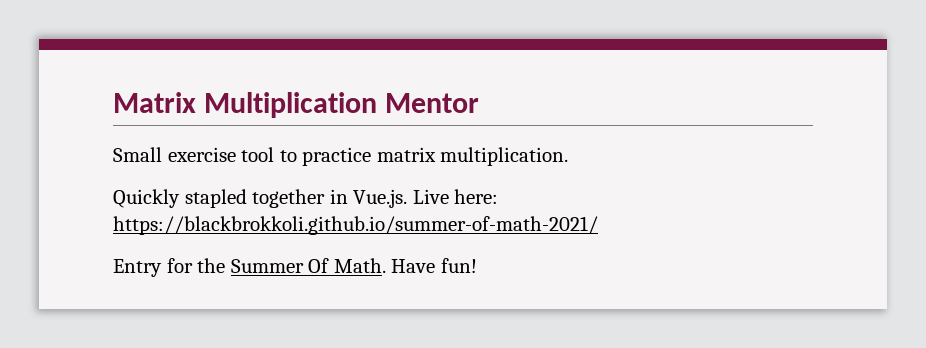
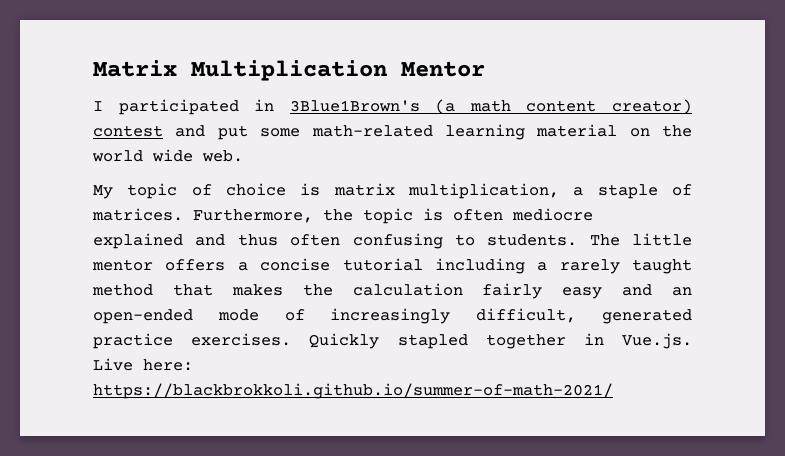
- Small exercise tool to practice matrix multiplication.
- Quickly stapled together in Vue.js. Live here: https://blackbrokkoli.github.io/summer-of-math-2021/
+ I participated in 3Blue1Brown's (a math content creator) contest and put some math-related learning material on the world wide web.
+ My topic of choice is matrix multiplication, a staple of matrices. Furthermore, the topic is often mediocre explained and thus often confusing to students. The little mentor offers a concise tutorial including a rarely taught method that makes the calculation fairly easy and an open-ended mode of increasingly difficult, generated practice exercises. Quickly stapled together in Vue.js. Live here: https://blackbrokkoli.github.io/summer-of-math-2021/
- Entry for the Summer Of Math. Have fun!

